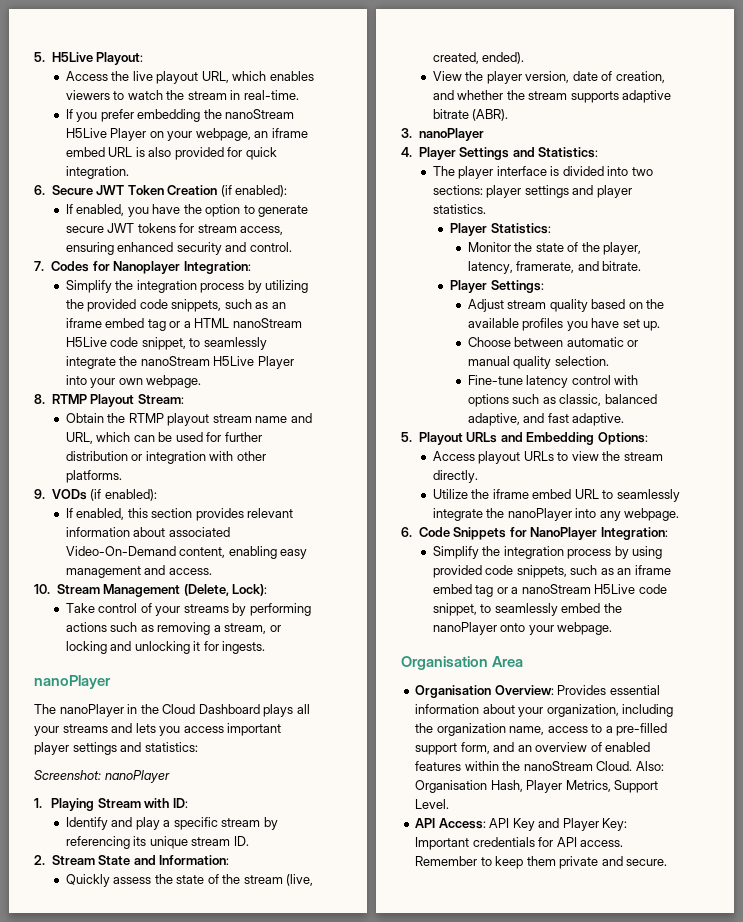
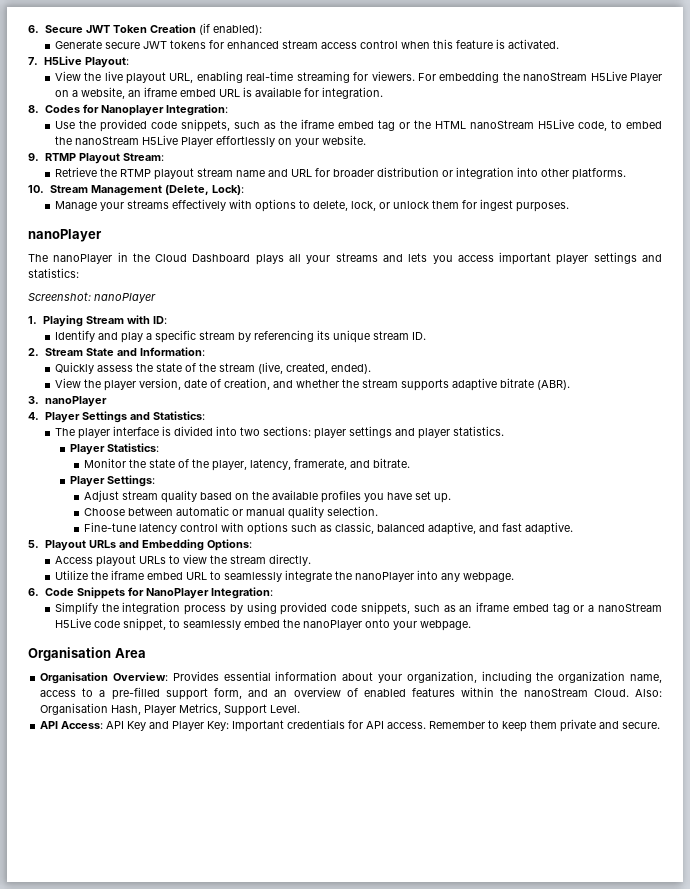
- 5. H5Live Playout:
- Access the live playout URL, which enables viewers to watch the stream in real-time.
- If you prefer embedding the nanoStream H5Live Player on your webpage, an iframe embed URL is also provided for quick integration.
- If enabled, you have the option to generate secure JWT tokens for stream access, ensuring enhanced security and control.
- 7. Codes for Nanoplayer Integration:
- Simplify the integration process by utilizing the provided code snippets, such as an iframe embed tag or a HTML nanoStream H5Live code snippet, to seamlessly integrate the nanoStream H5Live Player into your own webpage.
- 8. RTMP Playout Stream:
+ Generate secure JWT tokens for enhanced stream access control when this feature is activated.
+ 7. H5Live Playout:
+ View the live playout URL, enabling real-time streaming for viewers. For embedding the nanoStream H5Live Player on a website, an iframe embed URL is available for integration.
+ 8. Codes for Nanoplayer Integration:
+ Use the provided code snippets, such as the iframe embed tag or the HTML nanoStream H5Live code, to embed the nanoStream H5Live Player effortlessly on your website.
+ 9. RTMP Playout Stream:
- Obtain the RTMP playout stream name and URL, which can be used for further distribution or integration with other platforms.
+ Retrieve the RTMP playout stream name and URL for broader distribution or integration into other platforms.
- 9. VODs (if enabled):
- If enabled, this section provides relevant information about associated Video-On-Demand content, enabling easy management and access.
- Take control of your streams by performing actions such as removing a stream, or locking and unlocking it for ingests.
+ Manage your streams effectively with options to delete, lock, or unlock them for ingest purposes.

